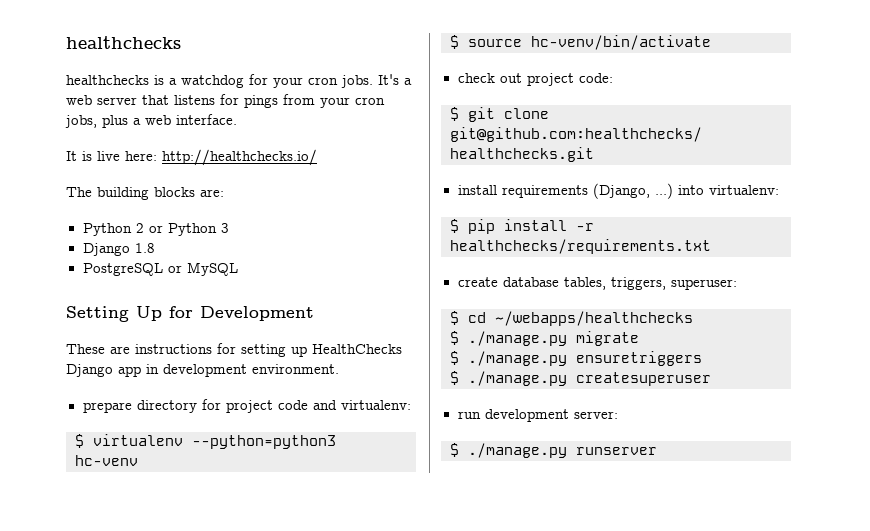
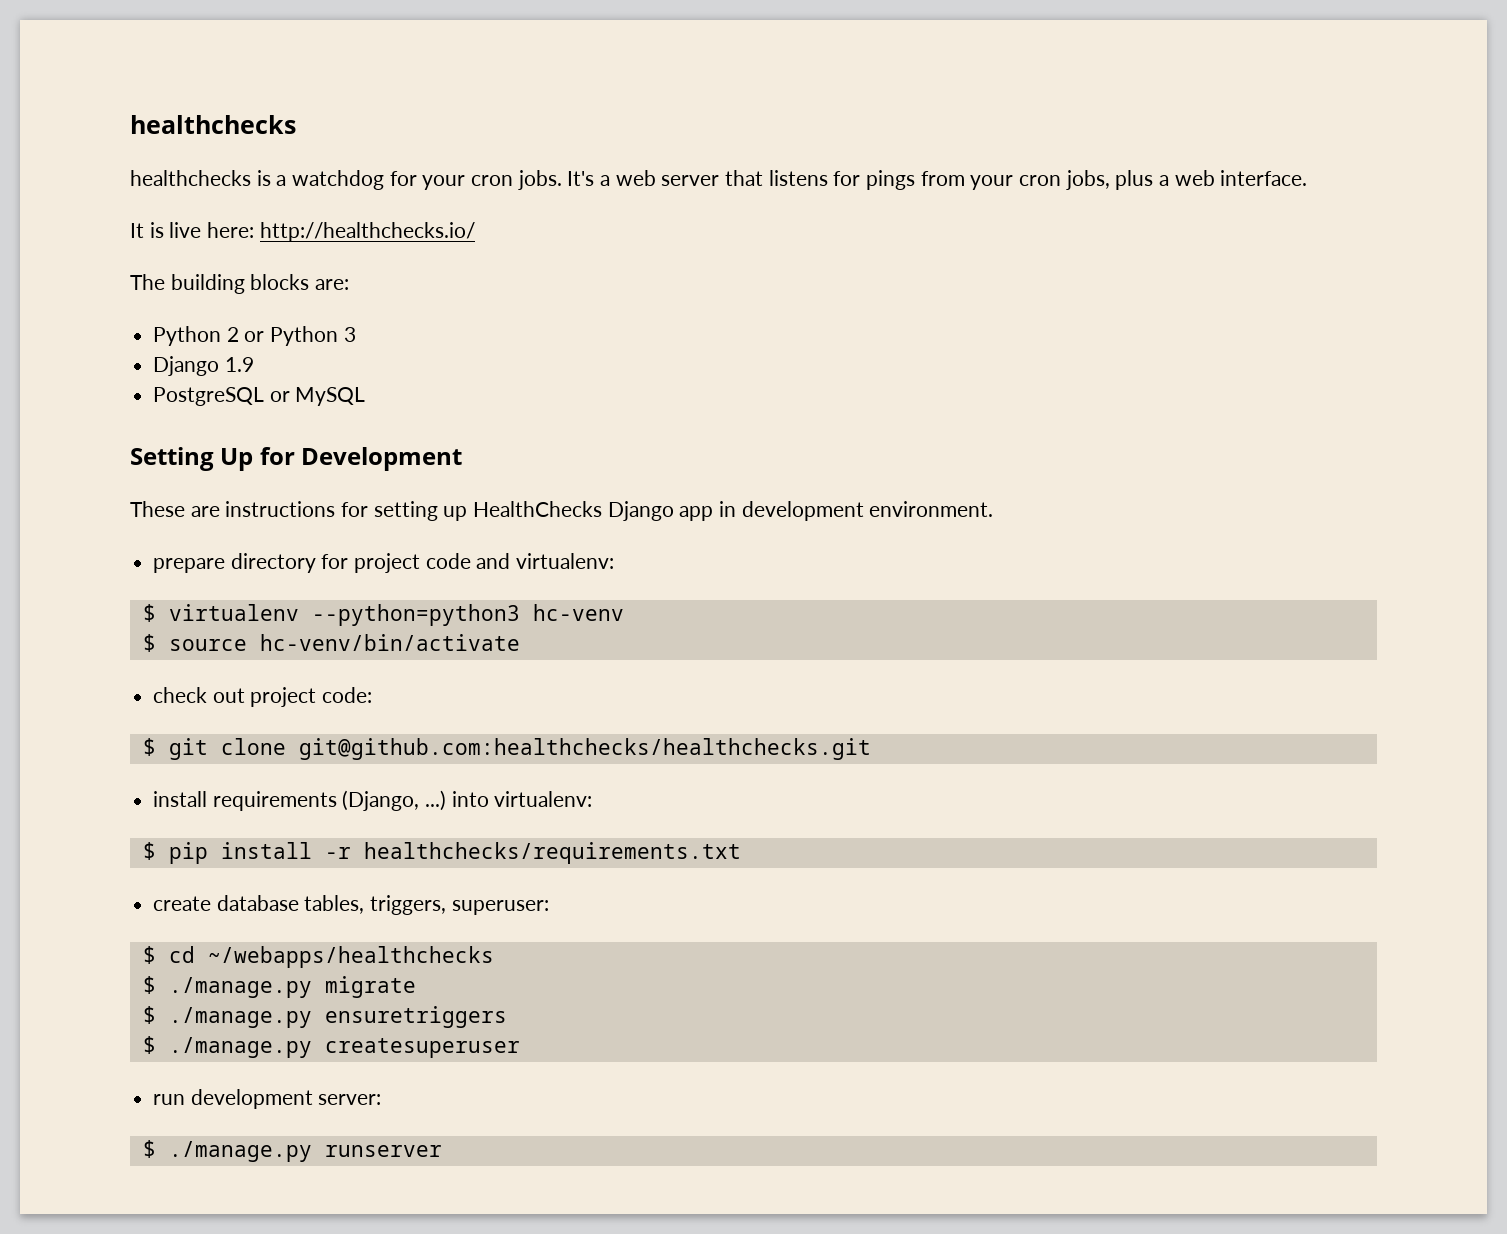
- Django 1.8
+ Django 1.9

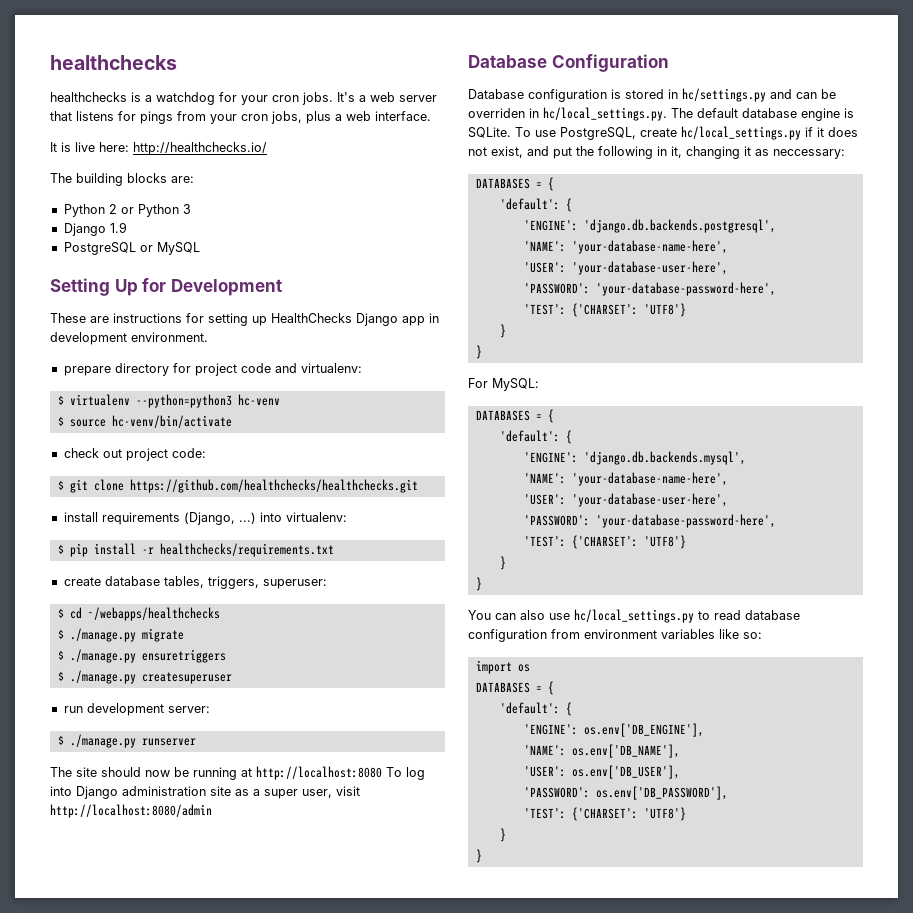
- $ git clone git@github.com:healthchecks/healthchecks.git
+ $ git clone https://github.com/healthchecks/healthchecks.git
+ The site should now be running at http://localhost:8080 To log into Django administration site as a super user, visit http://localhost:8080/admin
+ Database Configuration
+ Database configuration is stored in hc/settings.py and can be overriden in hc/local_settings.py. The default database engine is SQLite. To use PostgreSQL, create hc/local_settings.py if it does not exist, and put the following in it, changing it as neccessary:
+ DATABASES = {
+ 'default': {
+ 'ENGINE': 'django.db.backends.postgresql',
+ 'NAME': 'your-database-name-here',
+ 'USER': 'your-database-user-here',
+ 'PASSWORD': 'your-database-password-here',
+ 'TEST': {'CHARSET': 'UTF8'}
+ }
+ }
+ For MySQL:
+ DATABASES = {
+ 'default': {
+ 'ENGINE': 'django.db.backends.mysql',
+ 'NAME': 'your-database-name-here',
+ 'USER': 'your-database-user-here',
+ 'PASSWORD': 'your-database-password-here',
+ 'TEST': {'CHARSET': 'UTF8'}
+ }
+ }
+ You can also use hc/local_settings.py to read database configuration from environment variables like so:
+ import os
+ DATABASES = {
+ 'default': {
+ 'ENGINE': os.env['DB_ENGINE'],
+ 'NAME': os.env['DB_NAME'],
+ 'USER': os.env['DB_USER'],
+ 'PASSWORD': os.env['DB_PASSWORD'],
+ 'TEST': {'CHARSET': 'UTF8'}
+ }
+ }

